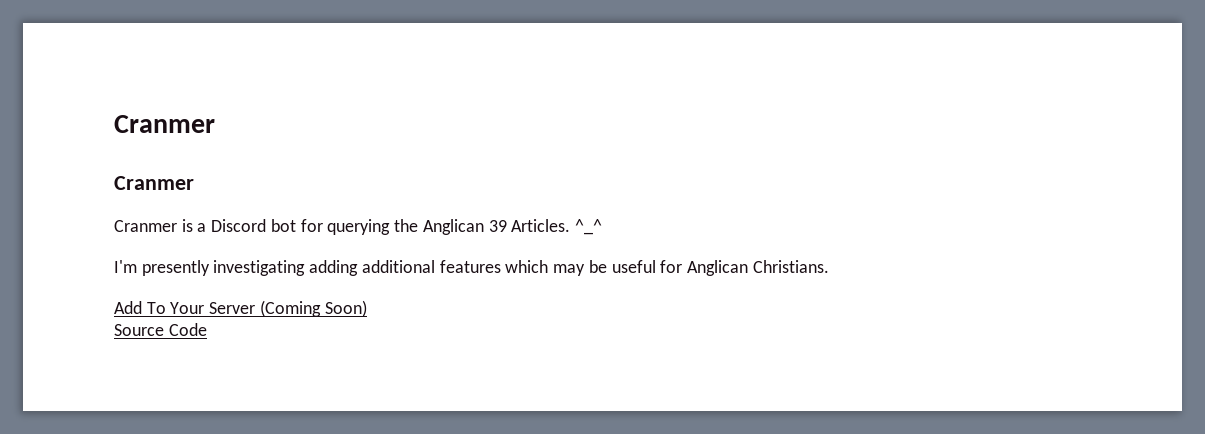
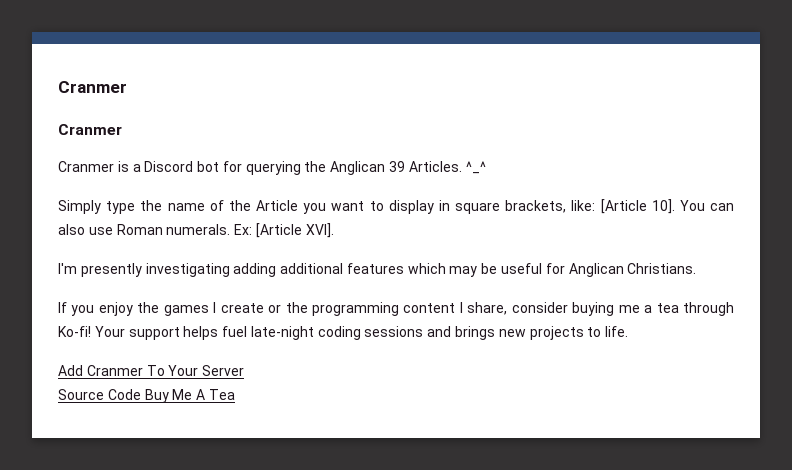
+ Simply type the name of the Article you want to display in square brackets, like: [Article 10]. You can also use Roman numerals. Ex: [Article XVI].
+ If you enjoy the games I create or the programming content I share, consider buying me a tea through Ko-fi! Your support helps fuel late-night coding sessions and brings new projects to life.
- Add To Your Server (Coming Soon)
+ Add Cranmer To Your Server
- Source Code
+ Source Code Buy Me A Tea

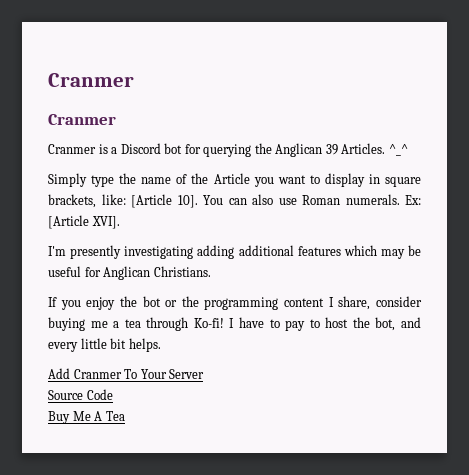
- If you enjoy the games I create or the programming content I share, consider buying me a tea through Ko-fi!
+ If you enjoy the bot or the programming content I share, consider buying me a tea through Ko-fi!
- Your support helps fuel late-night coding sessions and brings new projects to life.
+ I have to pay to host the bot, and every little bit helps.
- Source Code Buy Me A Tea
+ Source Code
+ Buy Me A Tea

